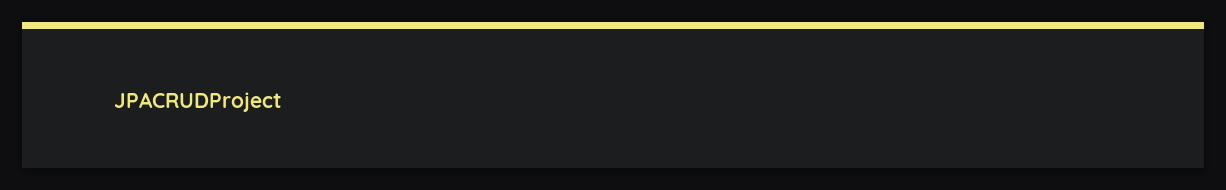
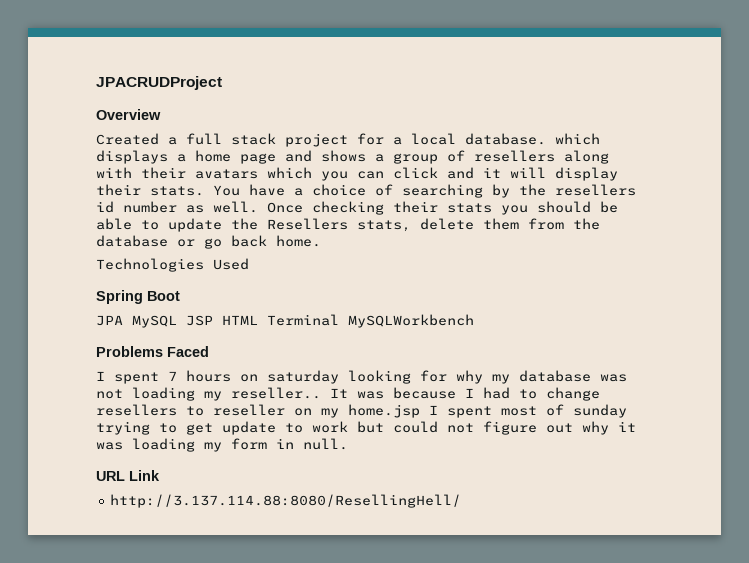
+ Overview
+ Created a full stack project for a local database. which displays a home page and shows a group of resellers along with their avatars which you can click and it will display their stats. You have a choice of searching by the resellers id number as well. Once checking their stats you should be able to update the Resellers stats, delete them from the database or go back home.
+ Technologies Used
+ Spring Boot
+ JPA MySQL JSP HTML Terminal MySQLWorkbench
+ Problems Faced
+ I spent 7 hours on saturday looking for why my database was not loading my reseller.. It was because I had to change resellers to reseller on my home.jsp I spent most of sunday trying to get update to work but could not figure out why it was loading my form in null.
+ URL Link
+ http://3.137.114.88:8080/ResellingHell/

